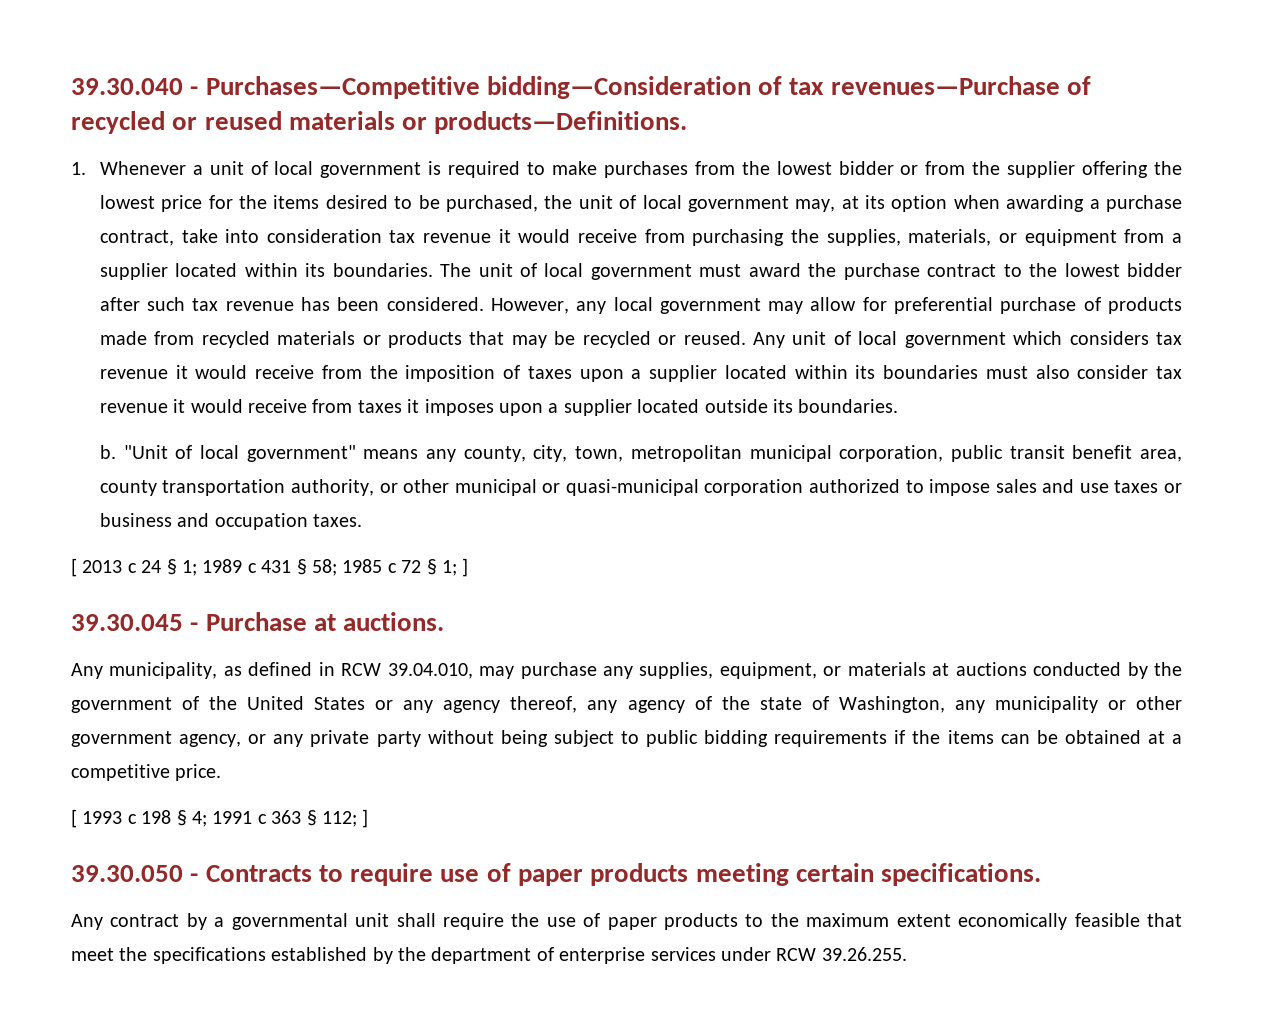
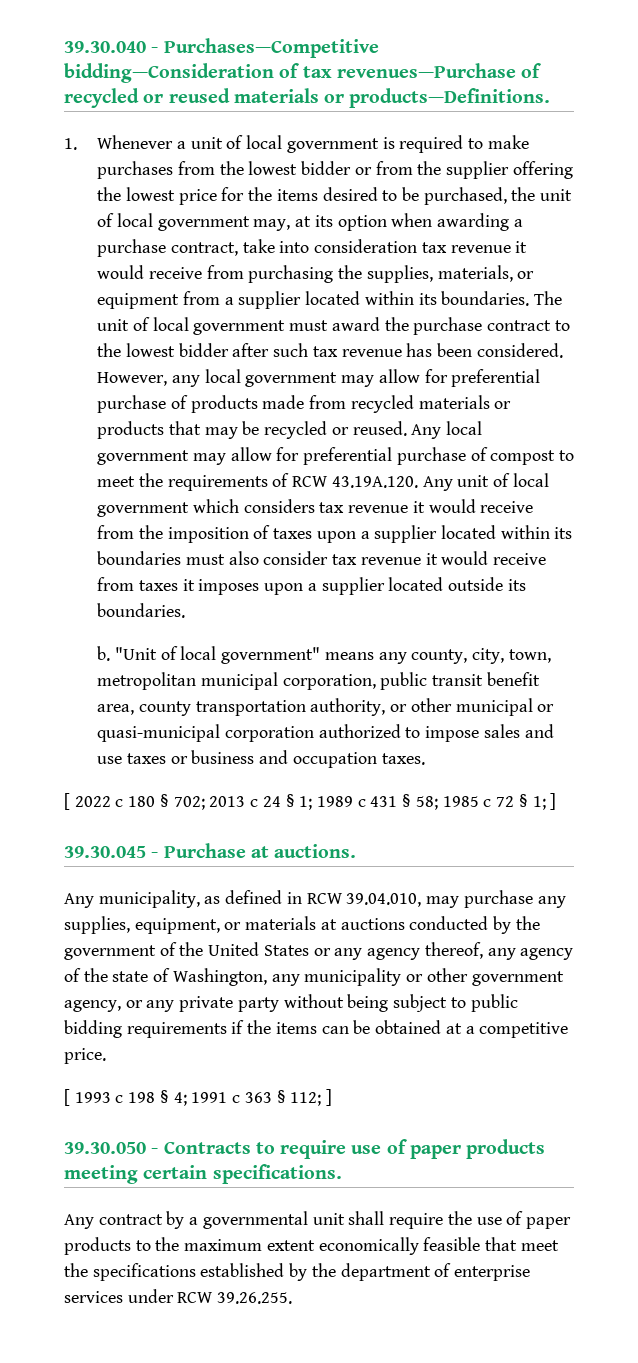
- Any unit of local government which considers tax revenue it would receive from the imposition of taxes upon a supplier located within its boundaries must also consider tax revenue it would receive from taxes it imposes upon a supplier located outside its boundaries.
+ Any local government may allow for preferential purchase of compost to meet the requirements of RCW 43.19A.120. Any unit of local government which considers tax revenue it would receive from the imposition of taxes upon a supplier located within its boundaries must also consider tax revenue it would receive from taxes it imposes upon a supplier located outside its boundaries.
- [ 2013 c 24 § 1; 1989 c 431 § 58; 1985 c 72 § 1; ]
+ [ 2022 c 180 § 702; 2013 c 24 § 1; 1989 c 431 § 58; 1985 c 72 § 1; ]

